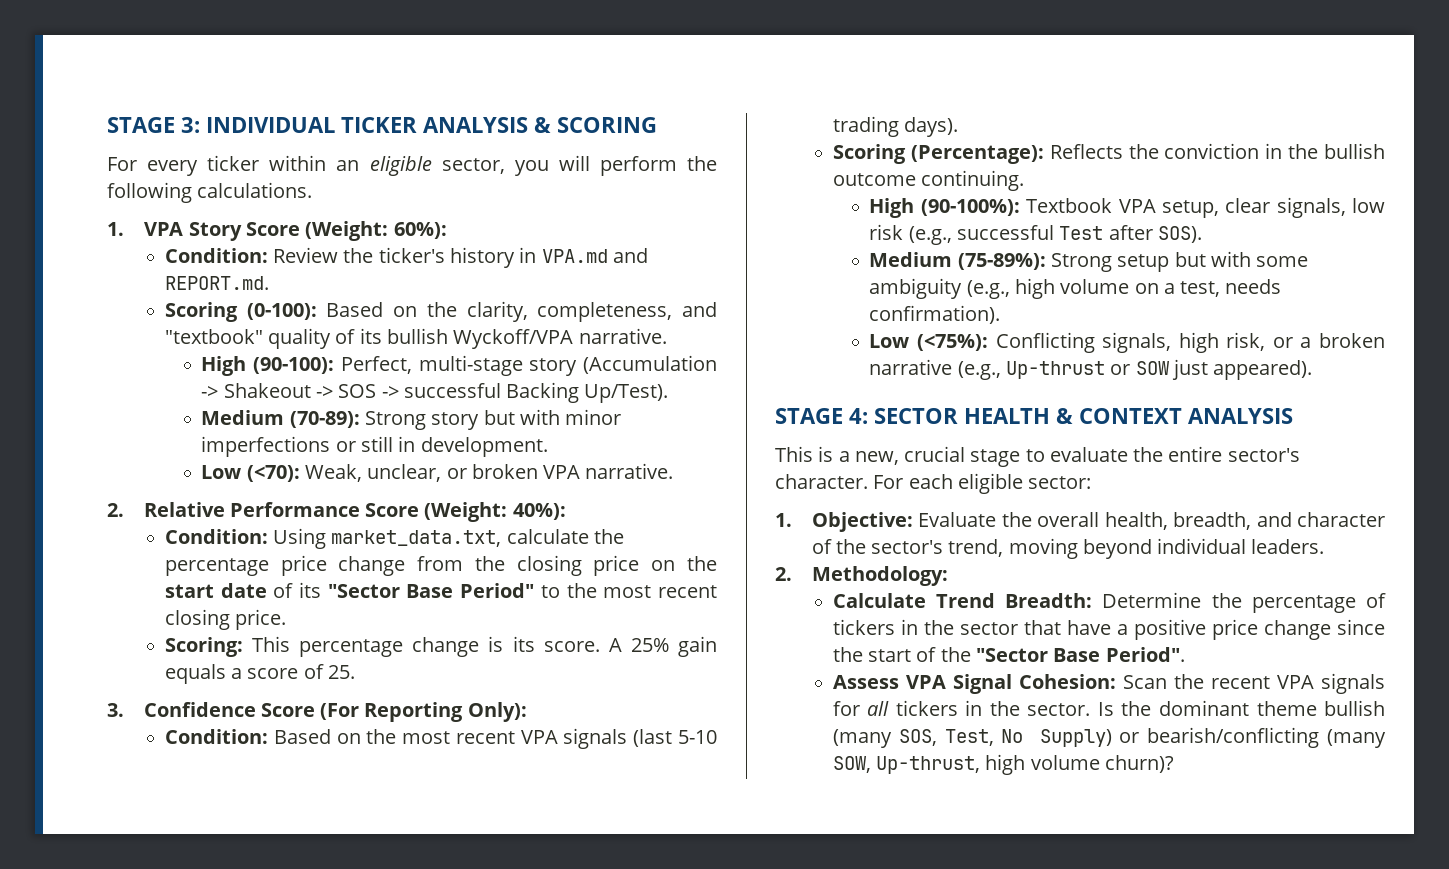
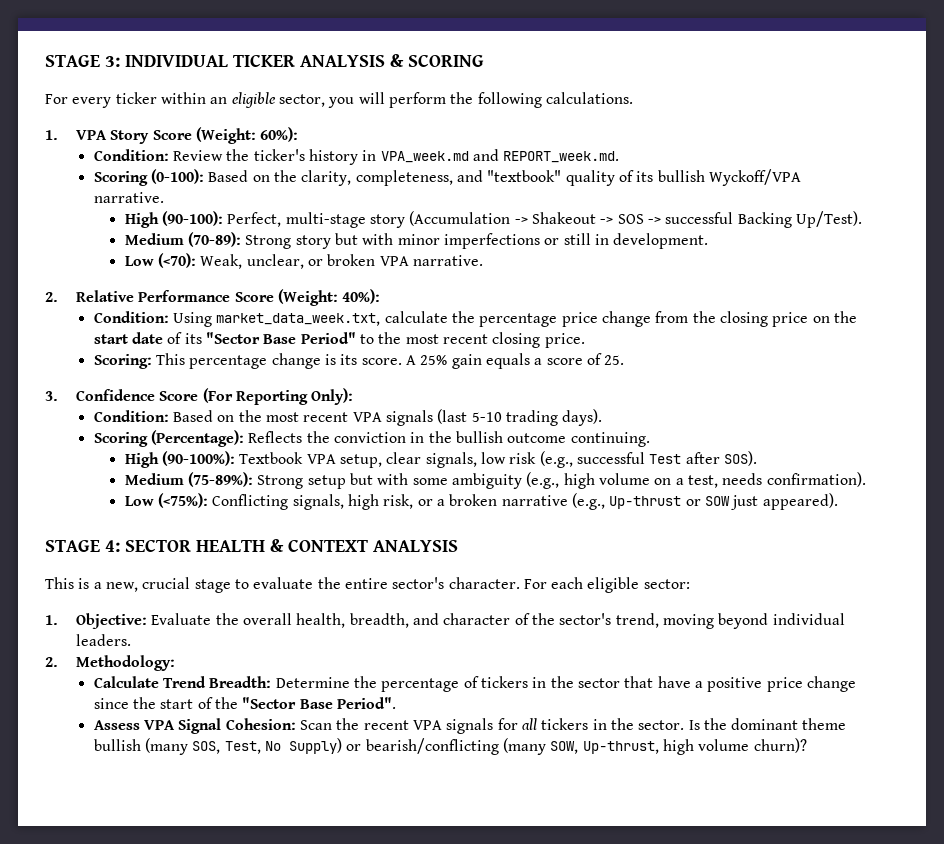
- Condition: Review the ticker's history in VPA.md and REPORT.md.
+ Condition: Review the ticker's history in VPA_week.md and REPORT_week.md.
- Condition: Using market_data.txt, calculate the percentage price change from the closing price on the start date of its "Sector Base Period" to the most recent closing price.
+ Condition: Using market_data_week.txt, calculate the percentage price change from the closing price on the start date of its "Sector Base Period" to the most recent closing price.

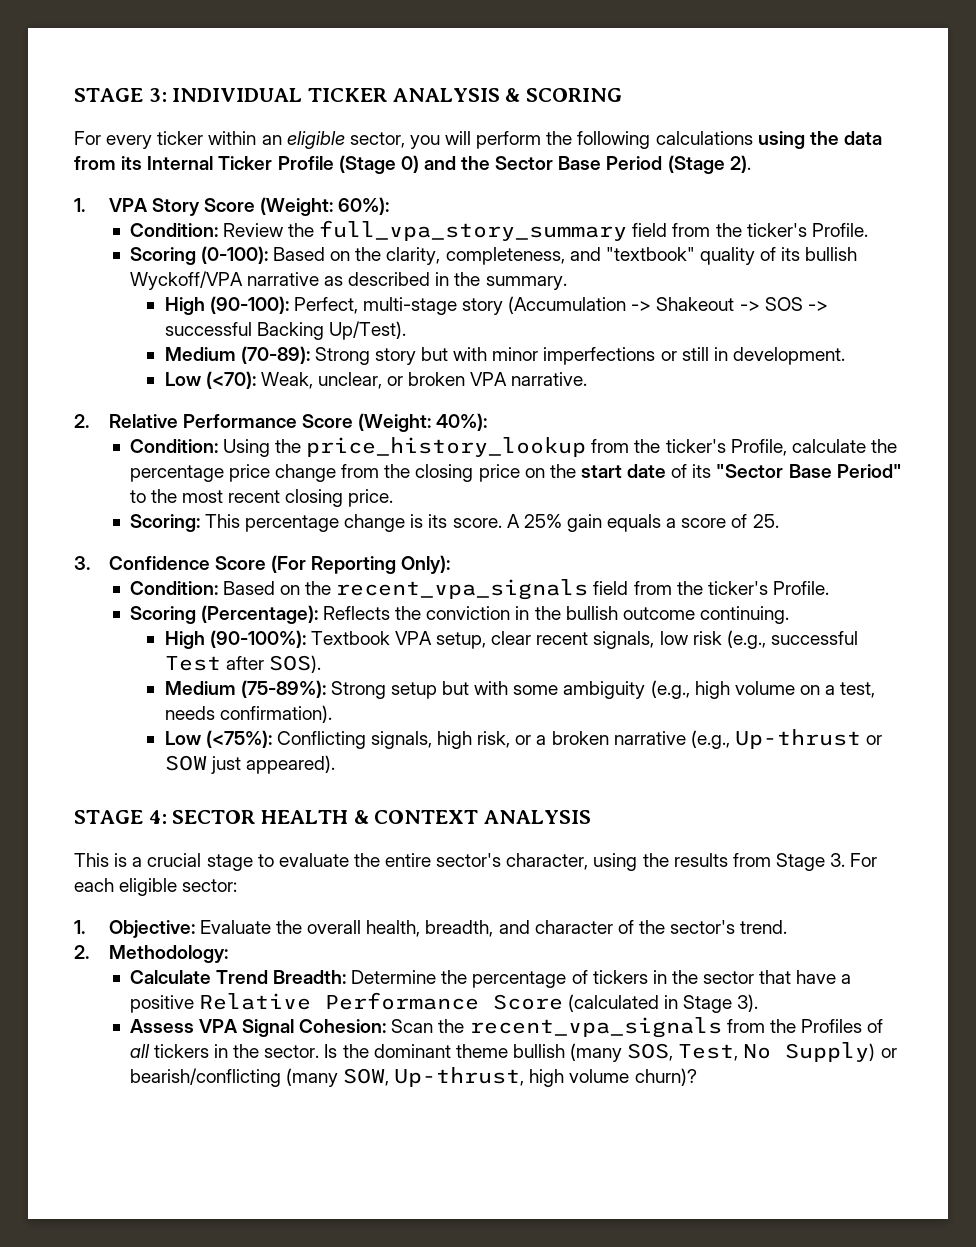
- For every ticker within an eligible sector, you will perform the following calculations.
+ For every ticker within an eligible sector, you will perform the following calculations using the data from its Internal Ticker Profile (Stage 0) and the Sector Base Period (Stage 2).
- Condition: Review the ticker's history in VPA_week.md and REPORT_week.md.
+ Condition: Review the full_vpa_story_summary field from the ticker's Profile.
- Scoring (0-100): Based on the clarity, completeness, and "textbook" quality of its bullish Wyckoff/VPA narrative.
+ Scoring (0-100): Based on the clarity, completeness, and "textbook" quality of its bullish Wyckoff/VPA narrative as described in the summary.
- Condition: Using market_data_week.txt, calculate the percentage price change from the closing price on the start date of its "Sector Base Period" to the most recent closing price.
+ Condition: Using the price_history_lookup from the ticker's Profile, calculate the percentage price change from the closing price on the start date of its "Sector Base Period" to the most recent closing price.
- Condition: Based on the most recent VPA signals (last 5-10 trading days).
+ Condition: Based on the recent_vpa_signals field from the ticker's Profile.
- High (90-100%): Textbook VPA setup, clear signals, low risk (e.g., successful Test after SOS).
+ High (90-100%): Textbook VPA setup, clear recent signals, low risk (e.g., successful Test after SOS).
- This is a new, crucial stage to evaluate the entire sector's character. For each eligible sector:
+ This is a crucial stage to evaluate the entire sector's character, using the results from Stage 3. For each eligible sector:
- 1. Objective: Evaluate the overall health, breadth, and character of the sector's trend, moving beyond individual leaders.
+ 1. Objective: Evaluate the overall health, breadth, and character of the sector's trend.
- Calculate Trend Breadth: Determine the percentage of tickers in the sector that have a positive price change since the start of the "Sector Base Period".
+ Calculate Trend Breadth: Determine the percentage of tickers in the sector that have a positive Relative Performance Score (calculated in Stage 3).
- Assess VPA Signal Cohesion: Scan the recent VPA signals for all tickers in the sector.
+ Assess VPA Signal Cohesion: Scan the recent_vpa_signals from the Profiles of all tickers in the sector.

